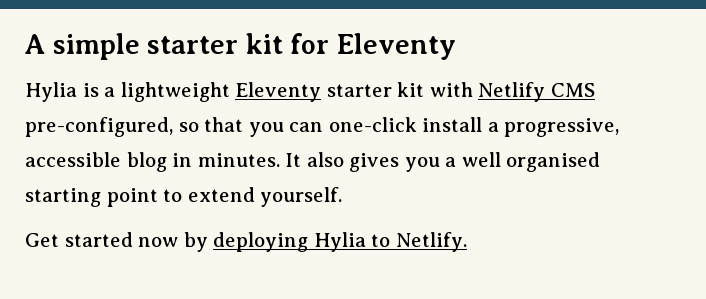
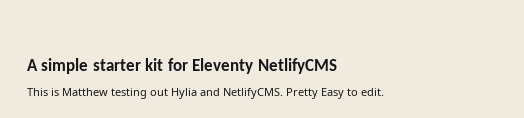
- A simple starter kit for Eleventy
- Hylia is a lightweight Eleventy starter kit with Netlify CMS pre-configured, so that you can one-click install a progressive, accessible blog in minutes. It also gives you a well organised starting point to extend yourself.
- Get started now by deploying Hylia to Netlify.
+ A simple starter kit for Eleventy NetlifyCMS
+ This is Matthew testing out Hylia and NetlifyCMS. Pretty Easy to edit.

